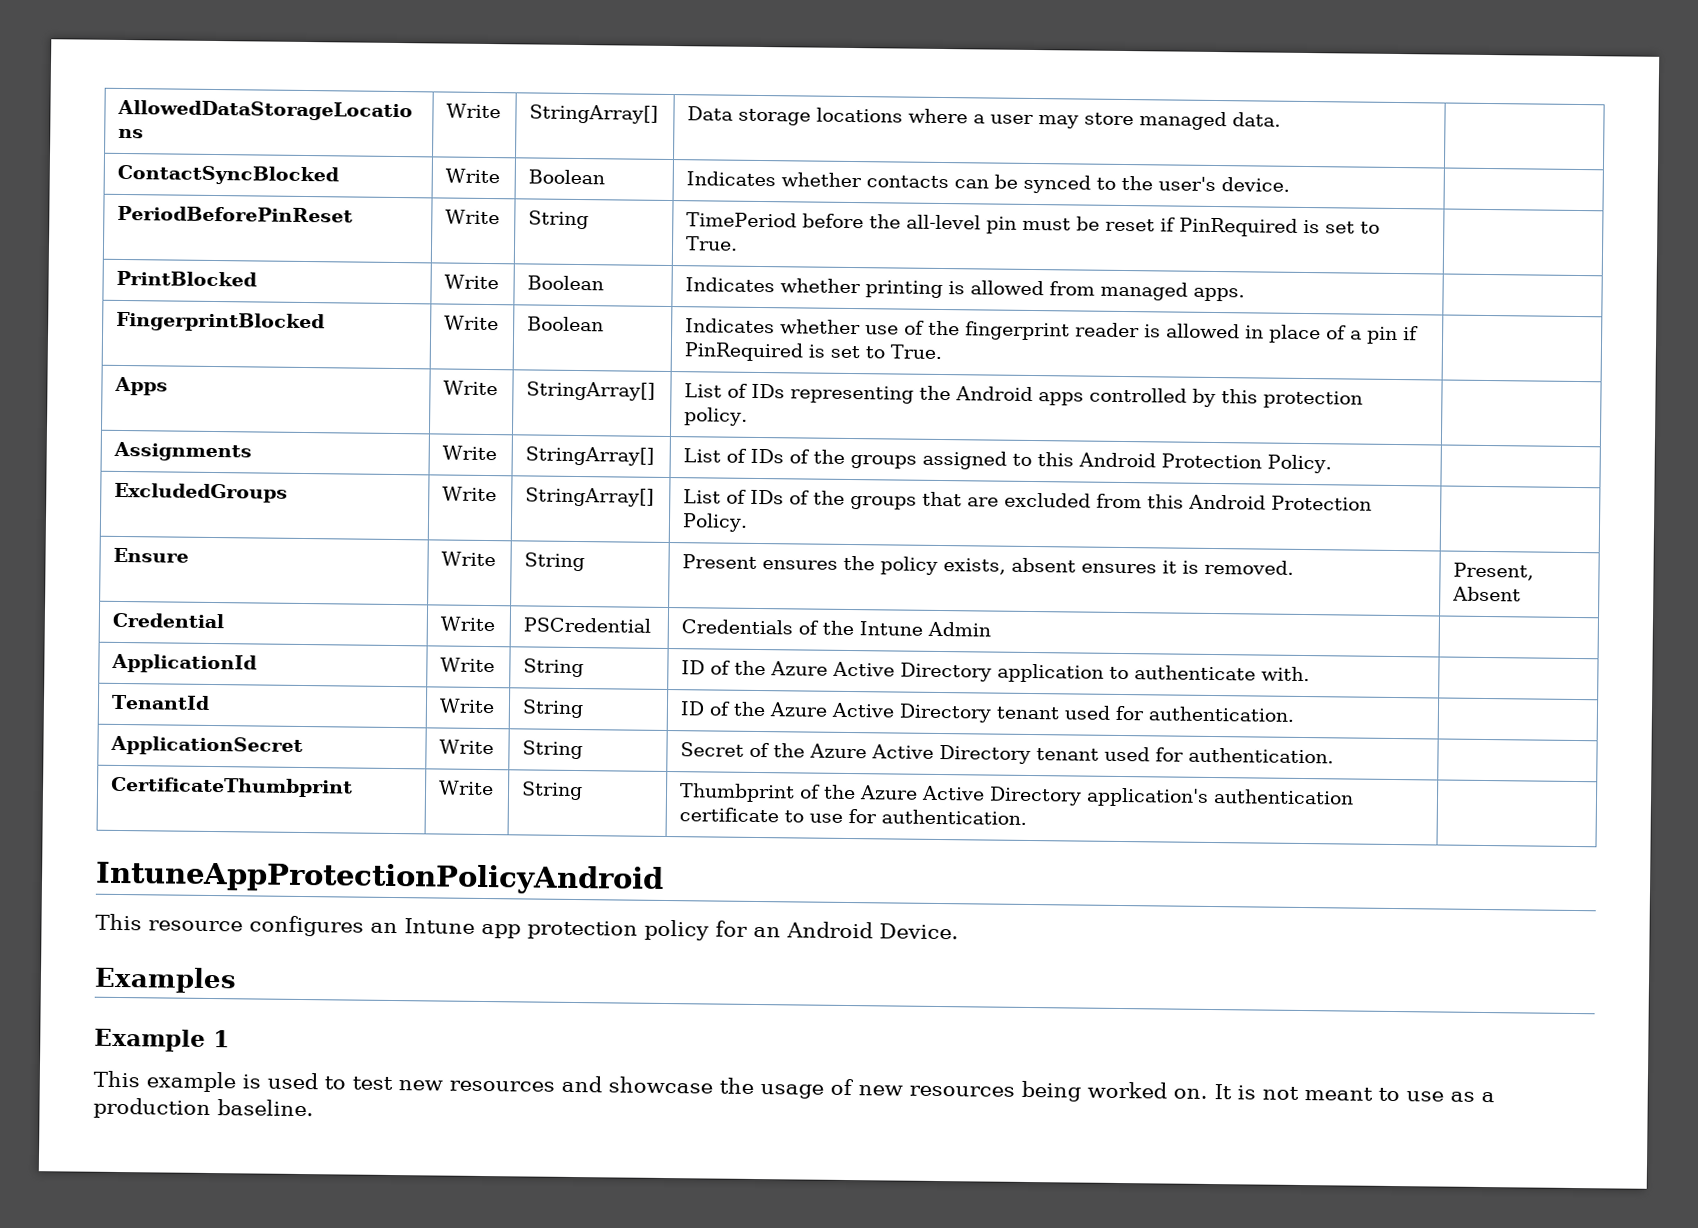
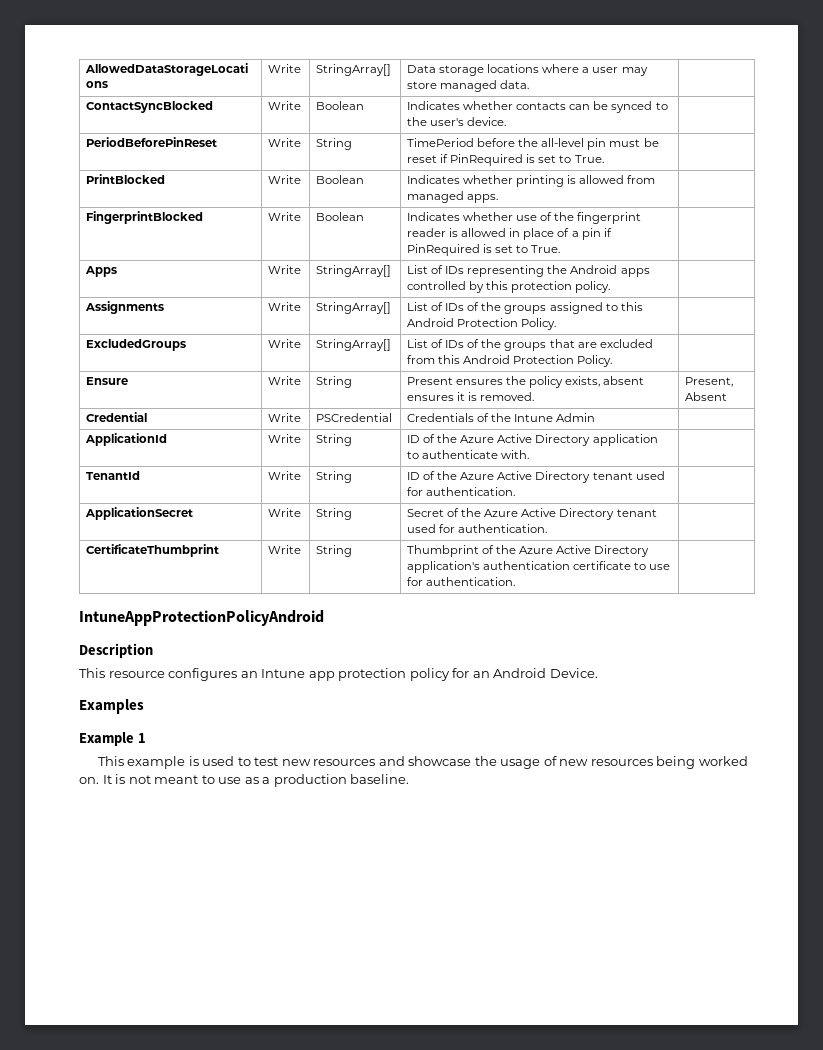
+ Description

